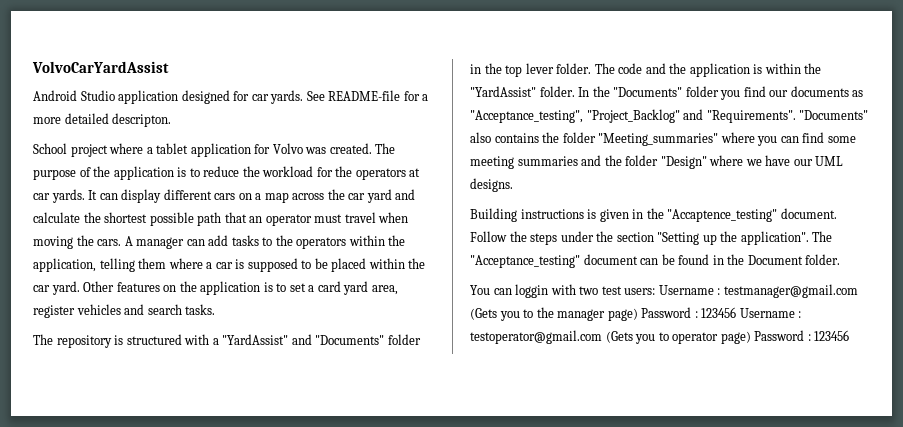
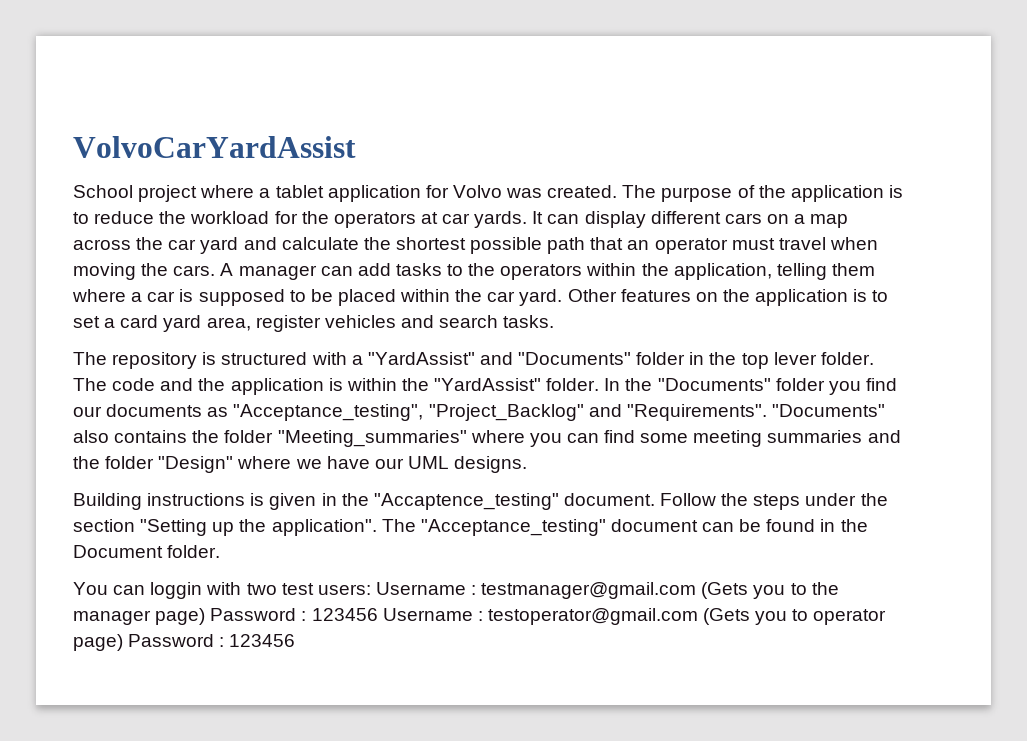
- Android Studio application designed for car yards. See README-file for a more detailed descripton.

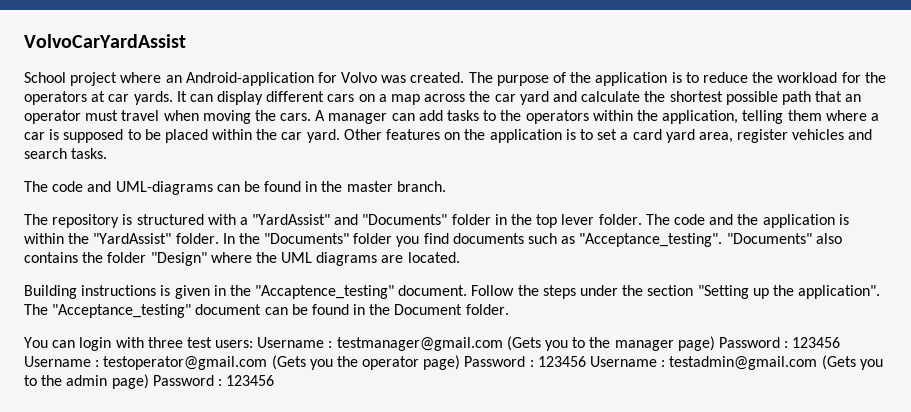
- School project where a tablet application for Volvo was created.
+ School project where an Android-application for Volvo was created.
+ The code and UML-diagrams can be found in the master branch.
- In the "Documents" folder you find our documents as "Acceptance_testing", "Project_Backlog" and "Requirements".
+ In the "Documents" folder you find documents such as "Acceptance_testing".
- "Documents" also contains the folder "Meeting_summaries" where you can find some meeting summaries and the folder "Design" where we have our UML designs.
+ "Documents" also contains the folder "Design" where the UML diagrams are located.
- You can loggin with two test users: Username : testmanager@gmail.com (Gets you to the manager page) Password : 123456 Username : testoperator@gmail.com (Gets you to operator page) Password : 123456
+ You can login with three test users: Username : testmanager@gmail.com (Gets you to the manager page) Password : 123456 Username : testoperator@gmail.com (Gets you the operator page) Password : 123456 Username : testadmin@gmail.com (Gets you to the admin page) Password : 123456

